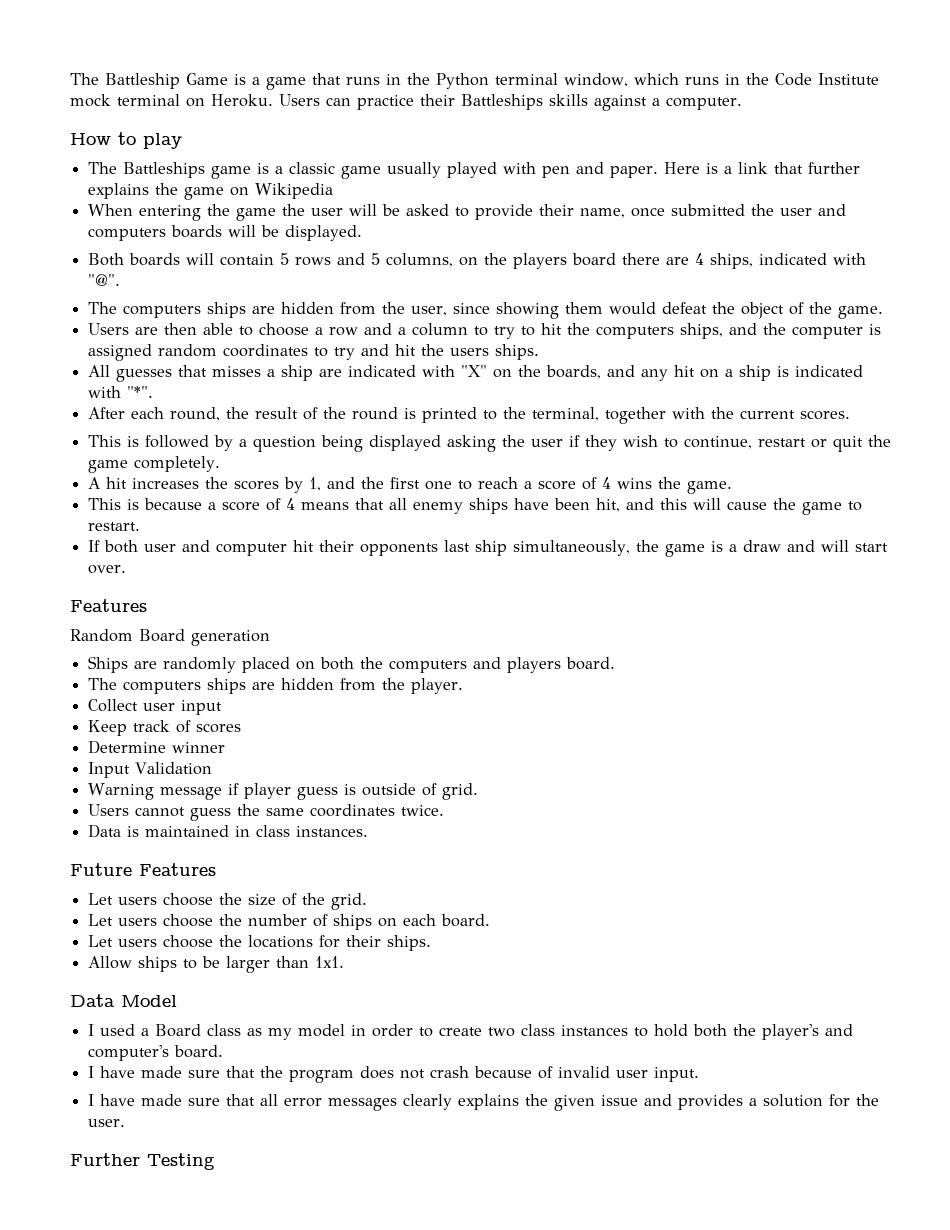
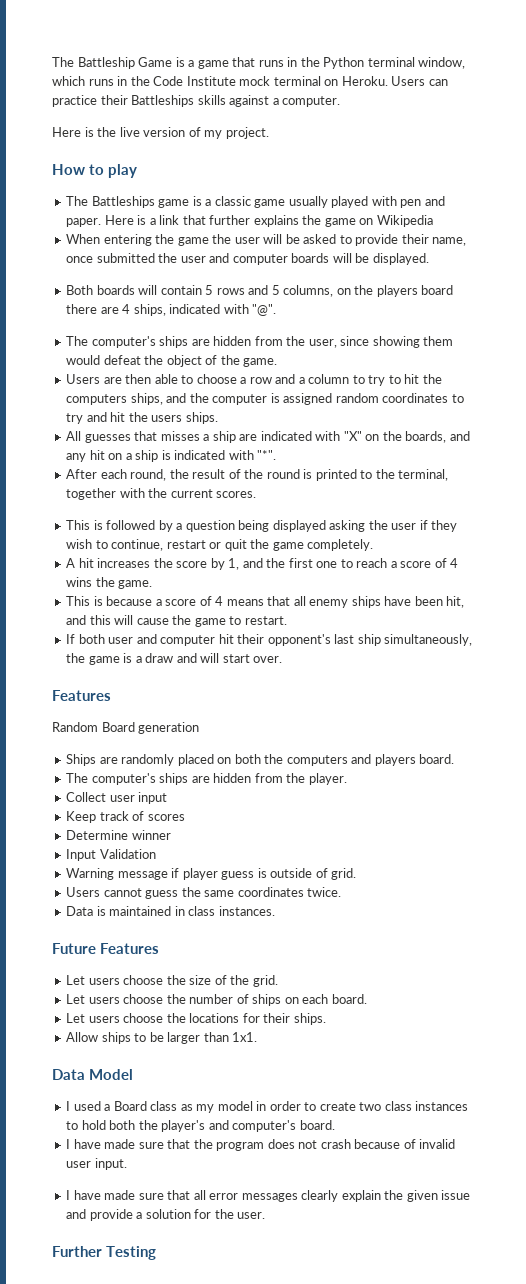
+ Here is the live version of my project.
- When entering the game the user will be asked to provide their name, once submitted the user and computers boards will be displayed.
+ When entering the game the user will be asked to provide their name, once submitted the user and computer boards will be displayed.
- The computers ships are hidden from the user, since showing them would defeat the object of the game.
+ The computer's ships are hidden from the user, since showing them would defeat the object of the game.
- A hit increases the scores by 1, and the first one to reach a score of 4 wins the game.
+ A hit increases the score by 1, and the first one to reach a score of 4 wins the game.
- If both user and computer hit their opponents last ship simultaneously, the game is a draw and will start over.
+ If both user and computer hit their opponent's last ship simultaneously, the game is a draw and will start over.
- The computers ships are hidden from the player.
+ The computer's ships are hidden from the player.
- I have made sure that all error messages clearly explains the given issue and provides a solution for the user.
+ I have made sure that all error messages clearly explain the given issue and provide a solution for the user.

